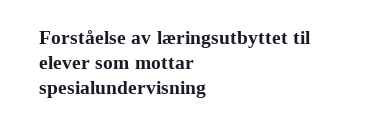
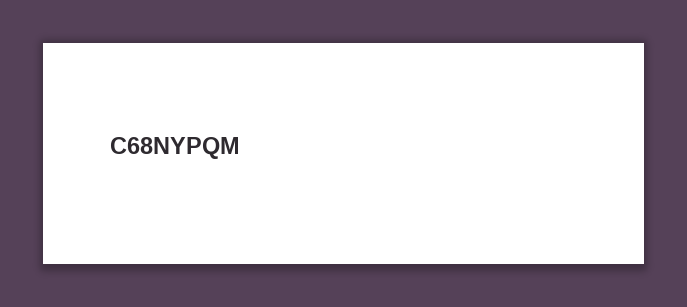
- Forståelse av læringsutbyttet til elever som mottar spesialundervisning
+ C68NYPQM

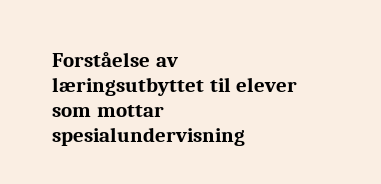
- C68NYPQM
+ Forståelse av læringsutbyttet til elever som mottar spesialundervisning

